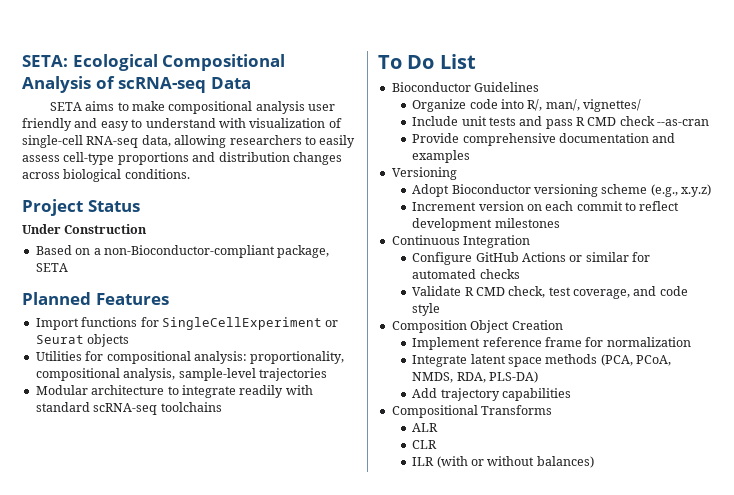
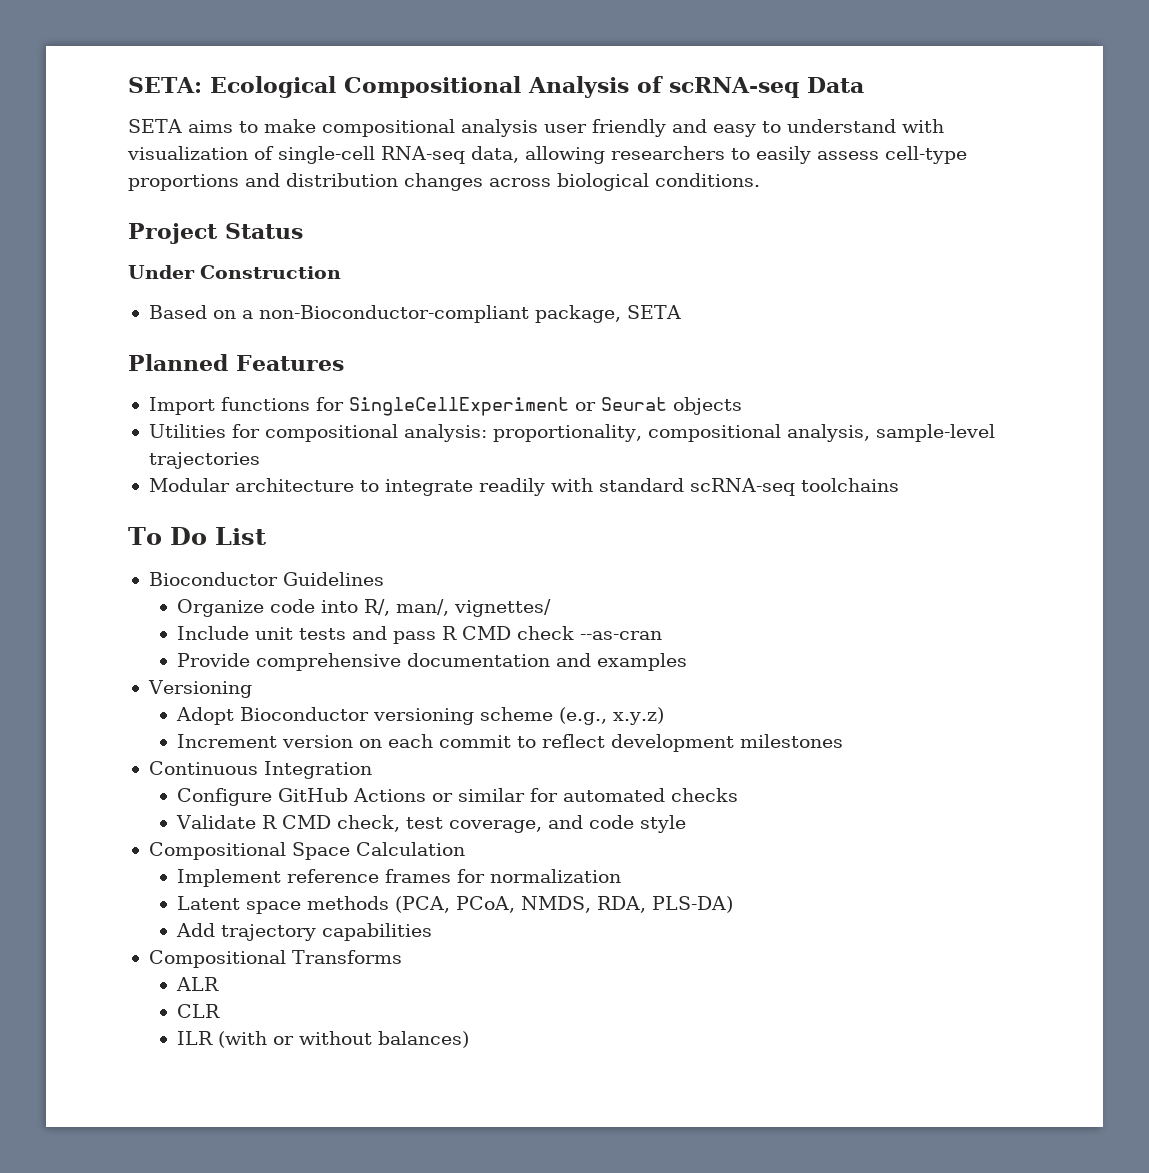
- Composition Object Creation
+ Compositional Space Calculation
- Implement reference frame for normalization
+ Implement reference frames for normalization
- Integrate latent space methods (PCA, PCoA, NMDS, RDA, PLS-DA)
+ Latent space methods (PCA, PCoA, NMDS, RDA, PLS-DA)

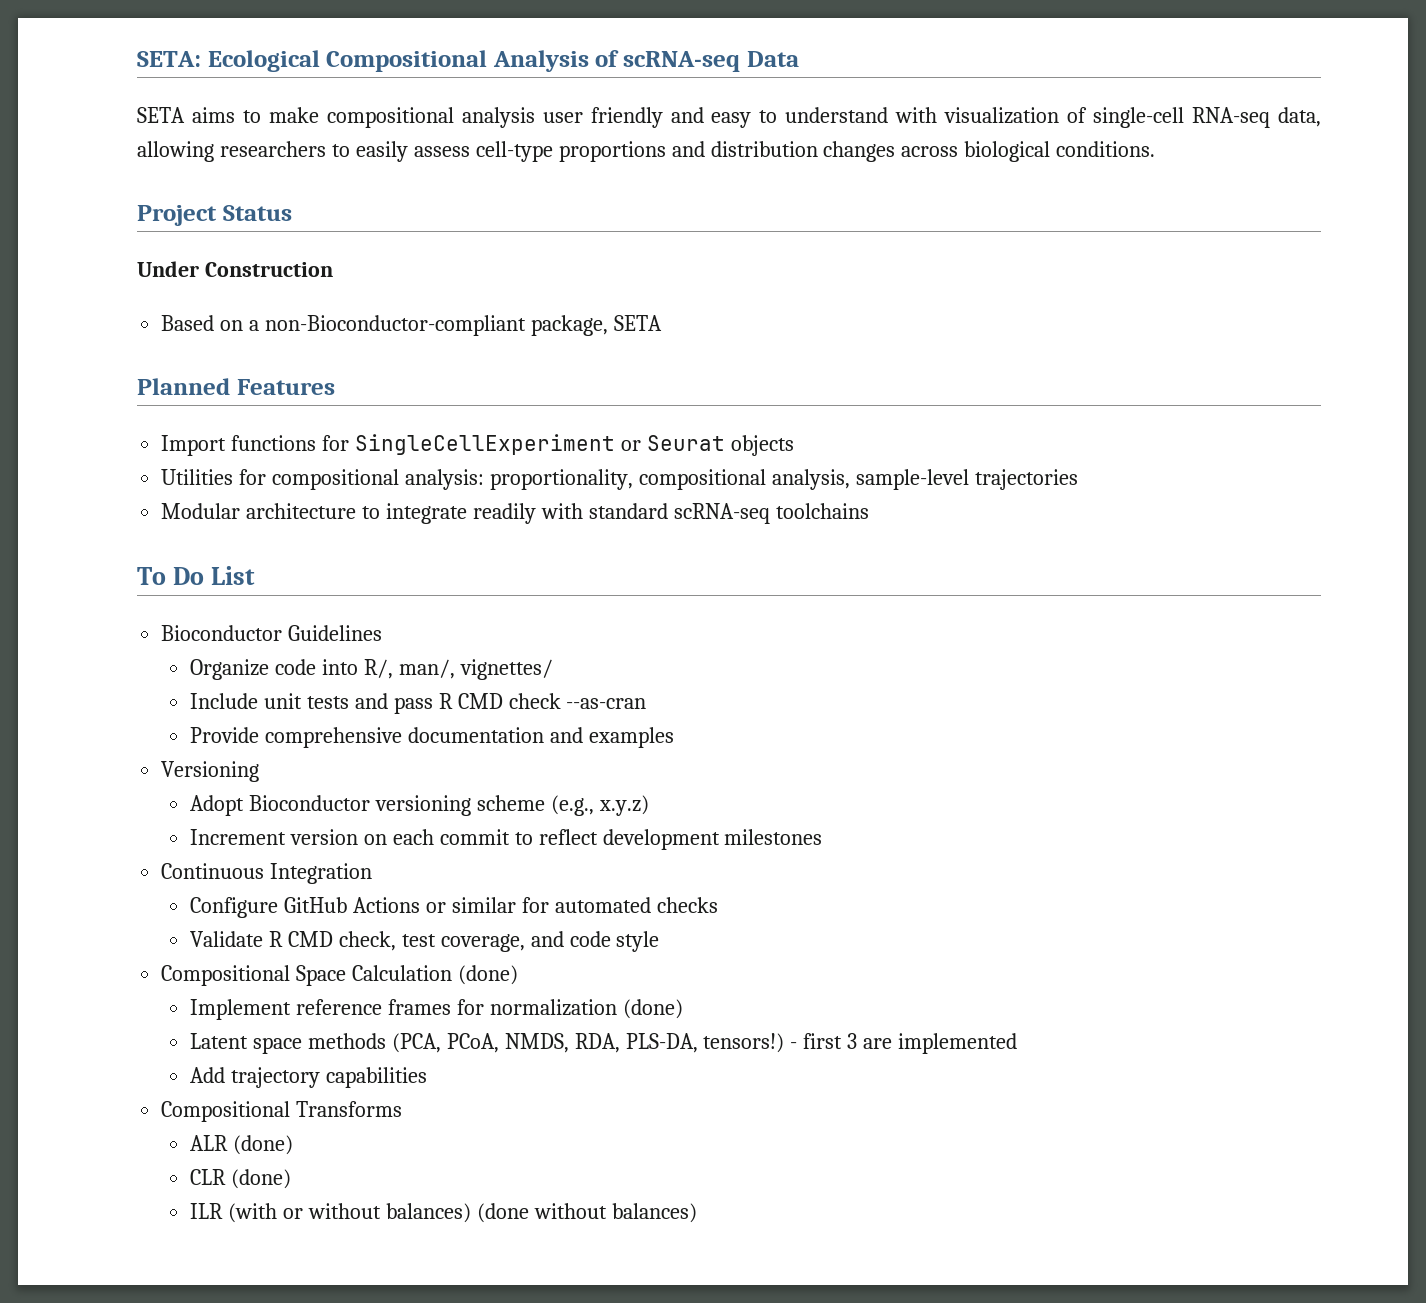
- Compositional Space Calculation
+ Compositional Space Calculation (done)
- Implement reference frames for normalization
+ Implement reference frames for normalization (done)
- Latent space methods (PCA, PCoA, NMDS, RDA, PLS-DA)
+ Latent space methods (PCA, PCoA, NMDS, RDA, PLS-DA, tensors!) - first 3 are implemented
- ALR
+ ALR (done)
- CLR
+ CLR (done)
- ILR (with or without balances)
+ ILR (with or without balances) (done without balances)

